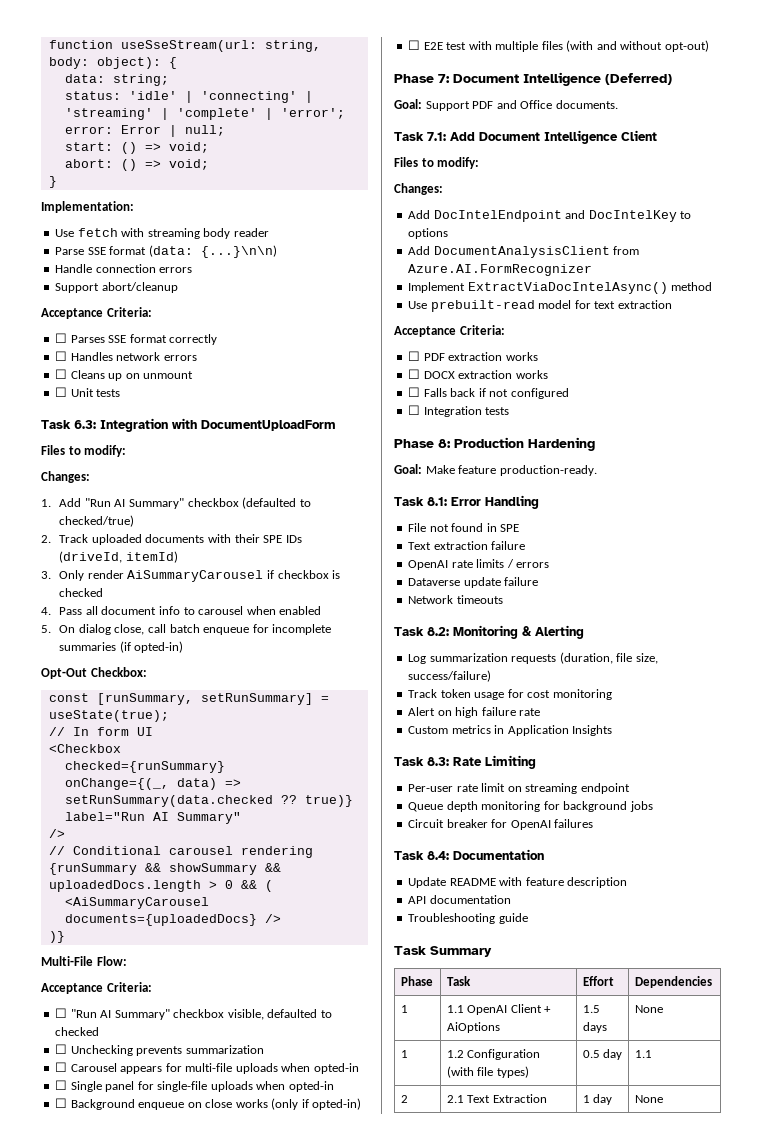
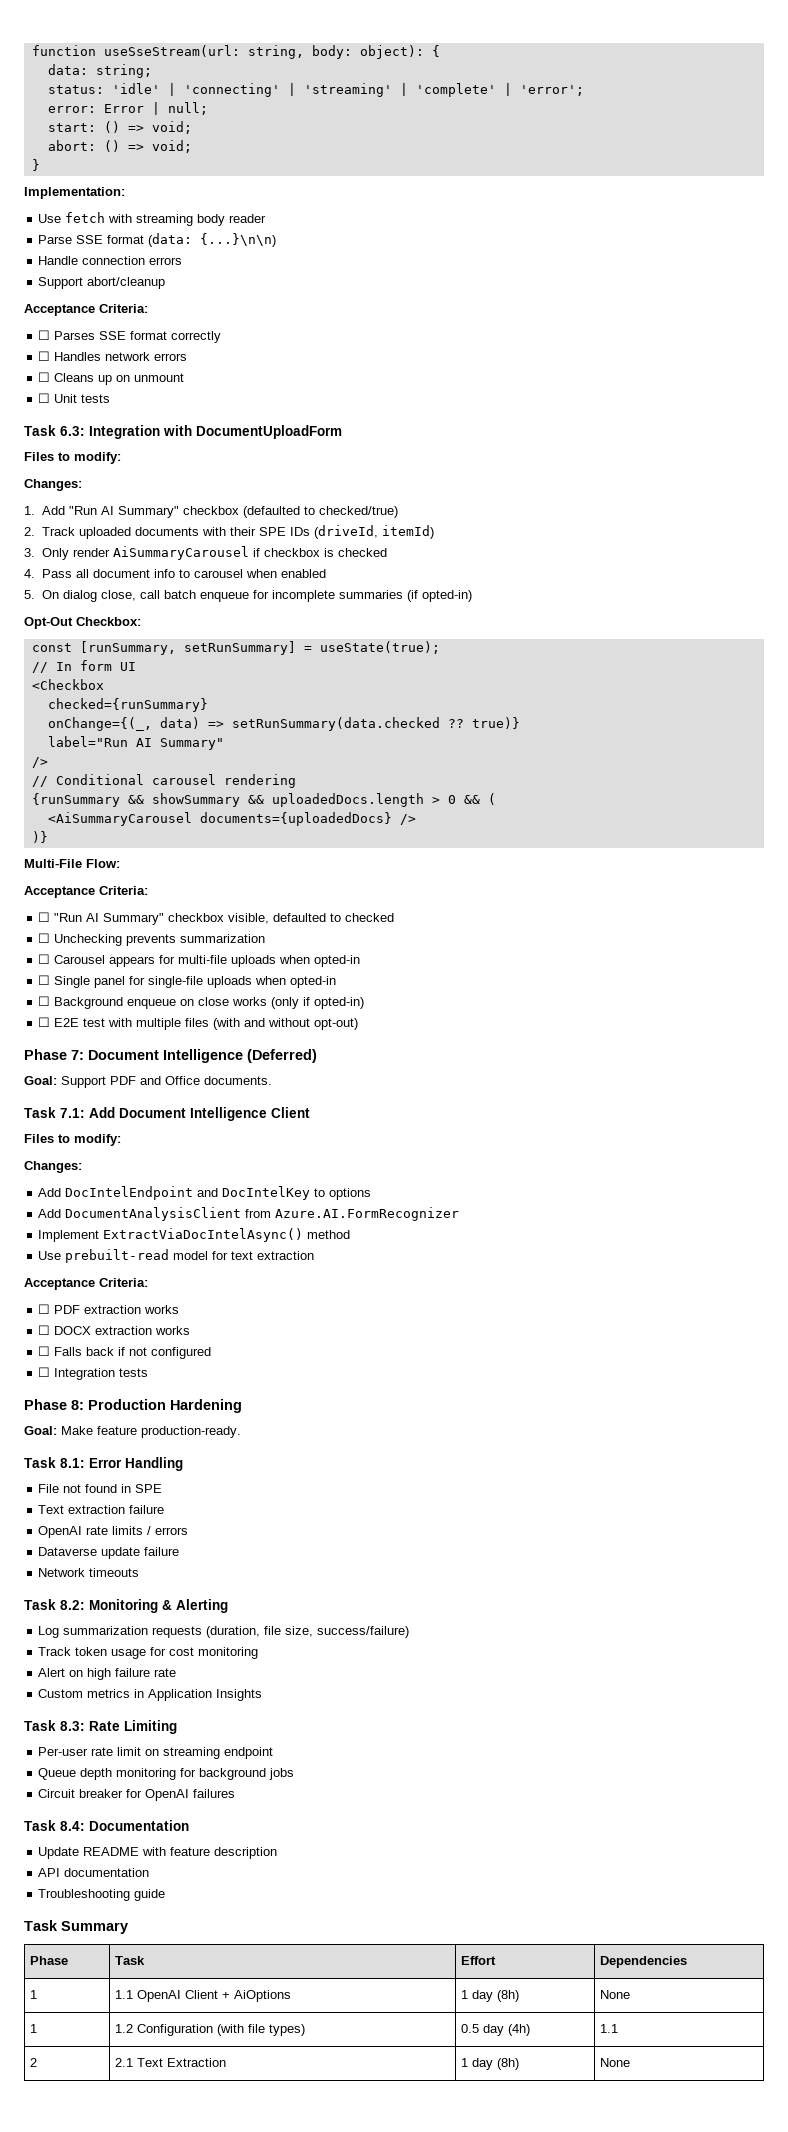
- 1 | 1.1 OpenAI Client + AiOptions | 1.5 days | None
+ 1 | 1.1 OpenAI Client + AiOptions | 1 day (8h) | None
- 1 | 1.2 Configuration (with file types) | 0.5 day | 1.1
+ 1 | 1.2 Configuration (with file types) | 0.5 day (4h) | 1.1
- 2 | 2.1 Text Extraction | 1 day | None
+ 2 | 2.1 Text Extraction | 1 day (8h) | None

